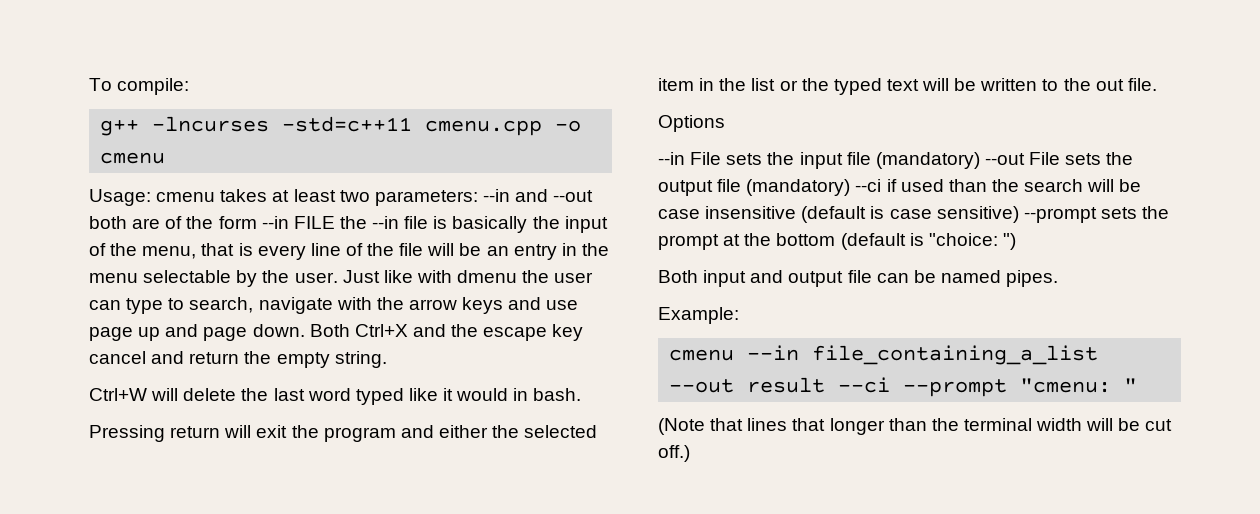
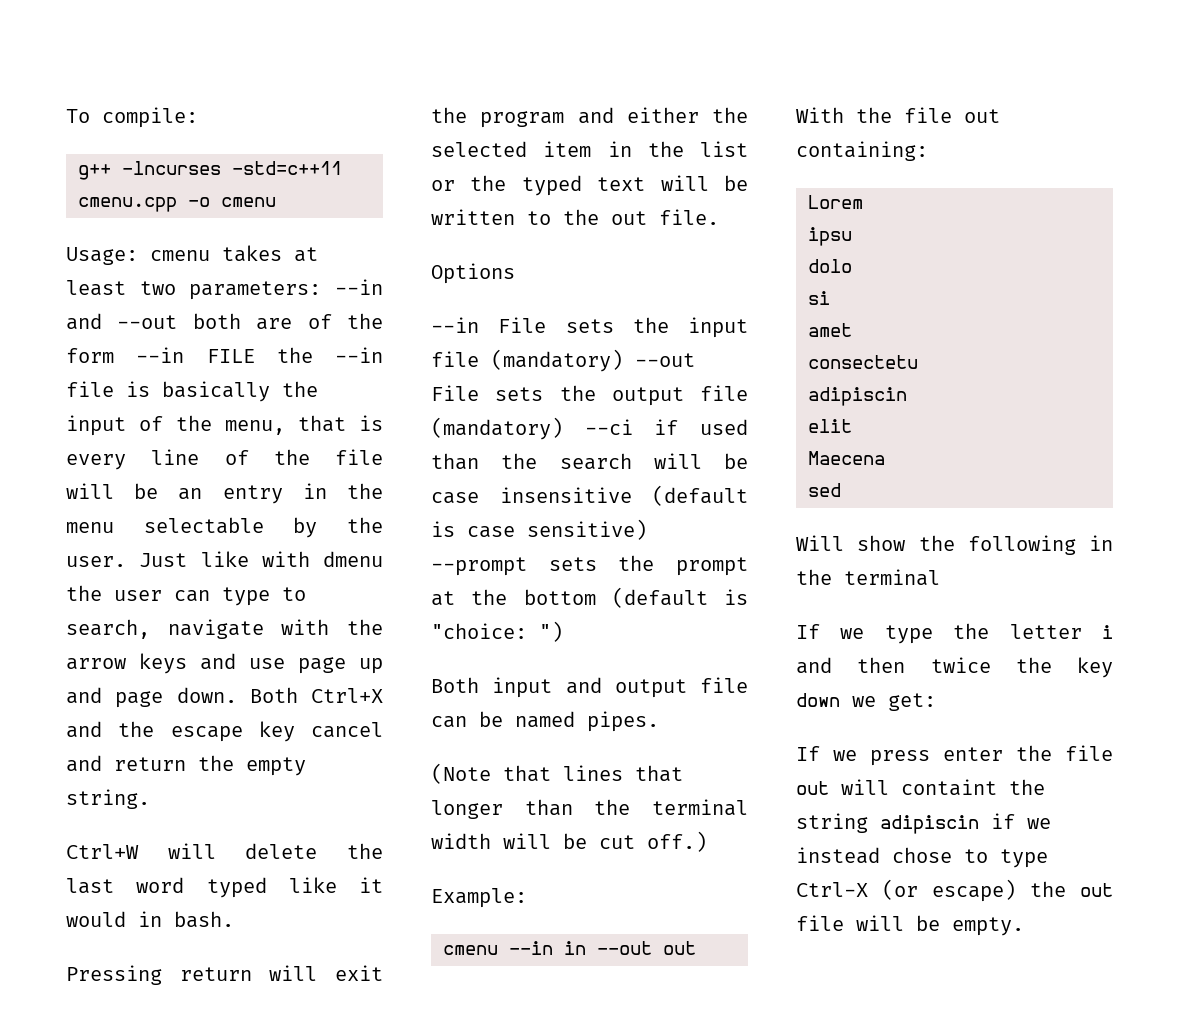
- Example:
- cmenu --in file_containing_a_list --out result --ci --prompt "cmenu: "
+ Example:
+ cmenu --in in --out out
+ With the file out containing:
+ Lorem
+ ipsu
+ dolo
+ si
+ amet
+ consectetu
+ adipiscin
+ elit
+ Maecena
+ sed
+ Will show the following in the terminal
+ If we type the letter i and then twice the key down we get:
+ If we press enter the file out will containt the string adipiscin if we instead chose to type Ctrl-X (or escape) the out file will be empty.

